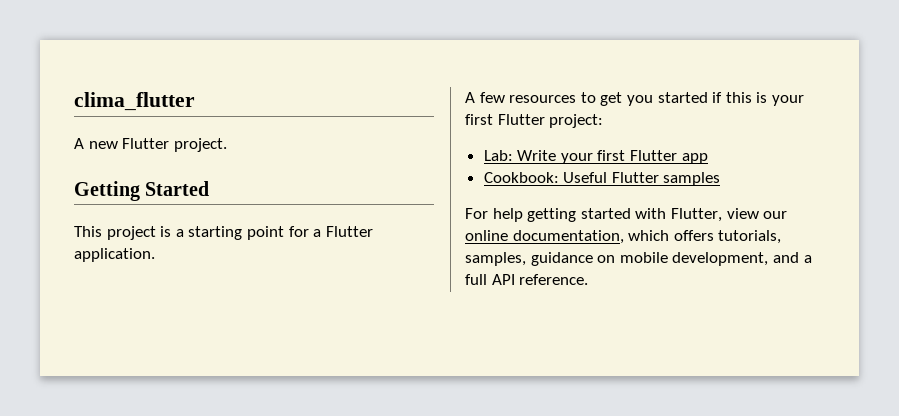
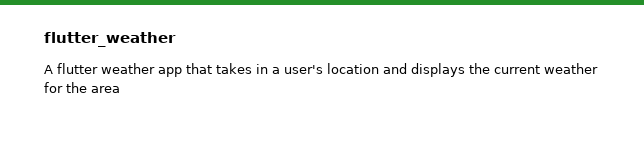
- clima_flutter
- A new Flutter project.
- Getting Started
- This project is a starting point for a Flutter application.
- A few resources to get you started if this is your first Flutter project:
- Lab: Write your first Flutter app
- Cookbook: Useful Flutter samples
- For help getting started with Flutter, view our online documentation, which offers tutorials, samples, guidance on mobile development, and a full API reference.
+ flutter_weather
+ A flutter weather app that takes in a user's location and displays the current weather for the area

